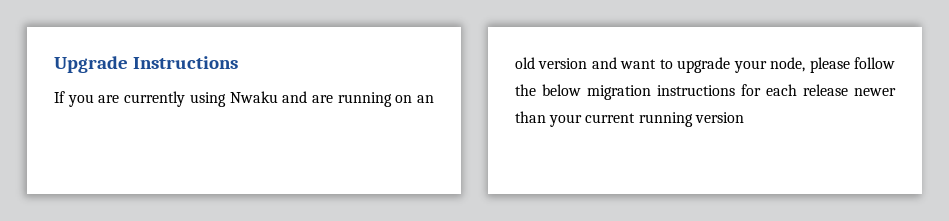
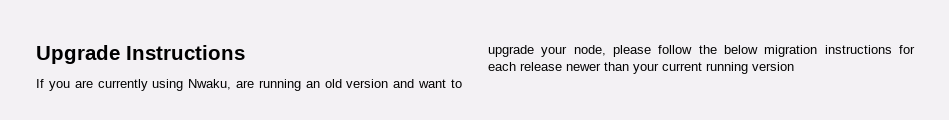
- If you are currently using Nwaku and are running on an old version and want to upgrade your node, please follow the below migration instructions for each release newer than your current running version
+ If you are currently using Nwaku, are running an old version and want to upgrade your node, please follow the below migration instructions for each release newer than your current running version

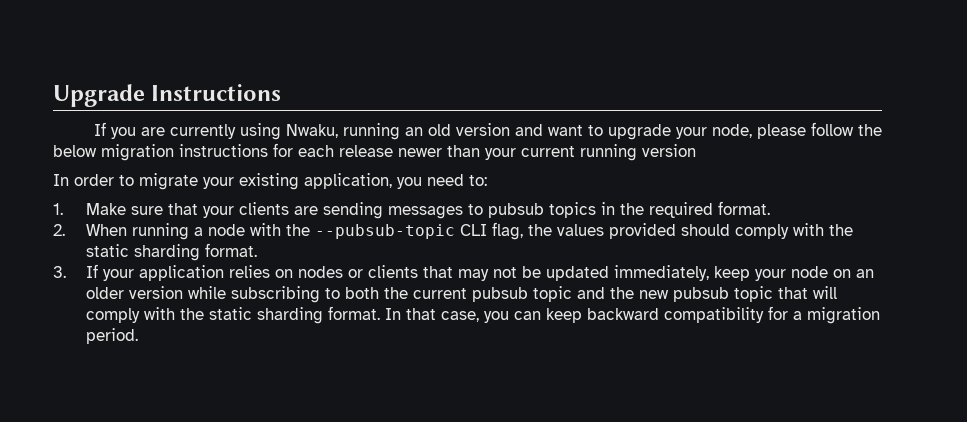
- If you are currently using Nwaku, are running an old version and want to upgrade your node, please follow the below migration instructions for each release newer than your current running version
+ If you are currently using Nwaku, running an old version and want to upgrade your node, please follow the below migration instructions for each release newer than your current running version
+ In order to migrate your existing application, you need to:
+ 1. Make sure that your clients are sending messages to pubsub topics in the required format.
+ 2. When running a node with the --pubsub-topic CLI flag, the values provided should comply with the static sharding format.
+ 3. If your application relies on nodes or clients that may not be updated immediately, keep your node on an older version while subscribing to both the current pubsub topic and the new pubsub topic that will comply with the static sharding format. In that case, you can keep backward compatibility for a migration period.

